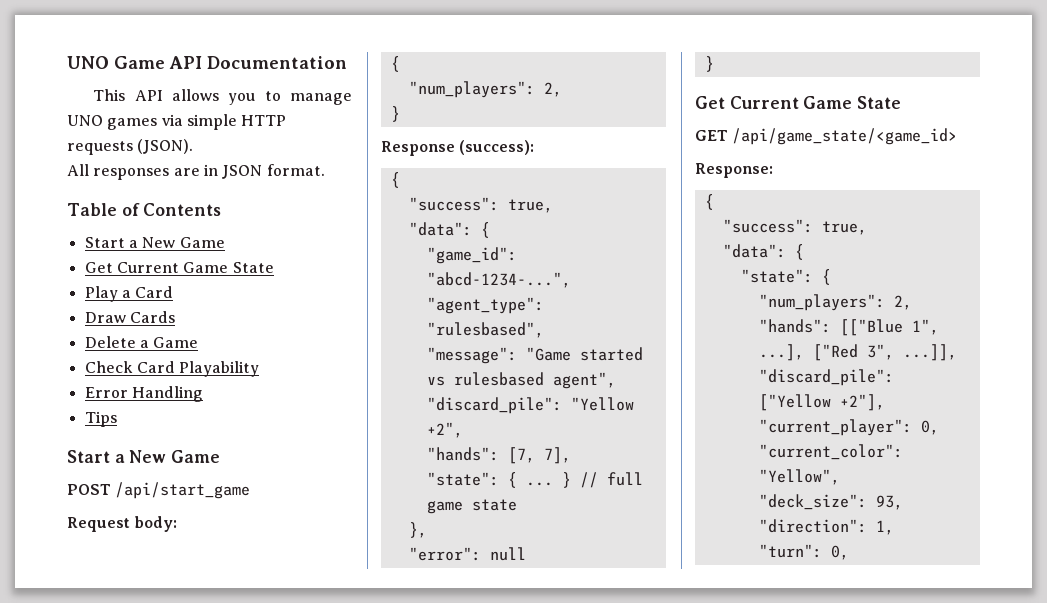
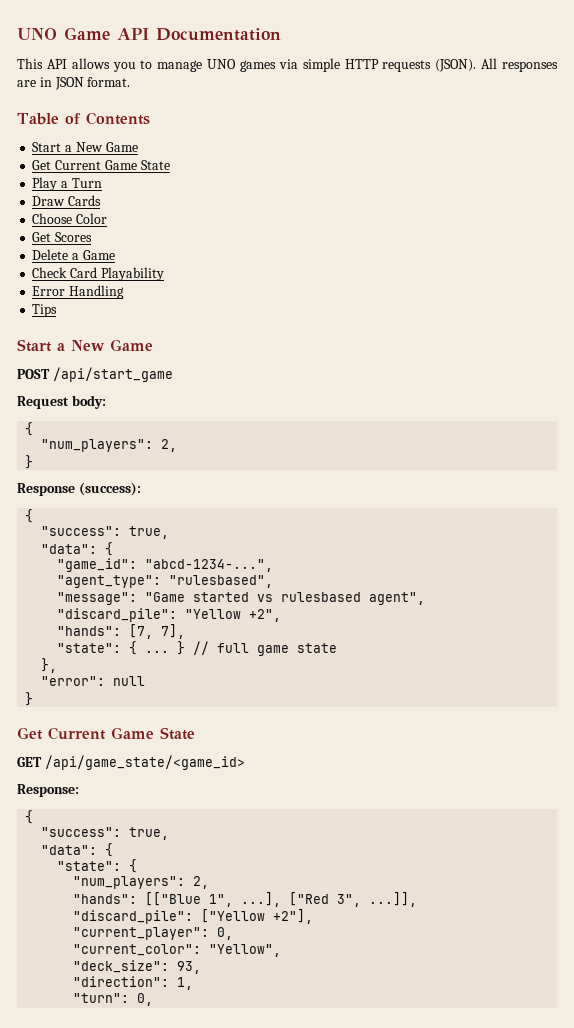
- This API allows you to manage UNO games via simple HTTP requests (JSON).
- All responses are in JSON format.
+ This API allows you to manage UNO games via simple HTTP requests (JSON). All responses are in JSON format.
- Play a Card
+ Play a Turn
+ Choose Color
+ Get Scores

